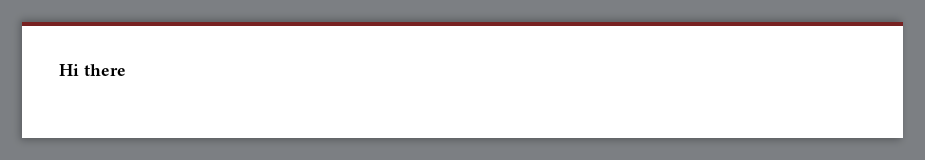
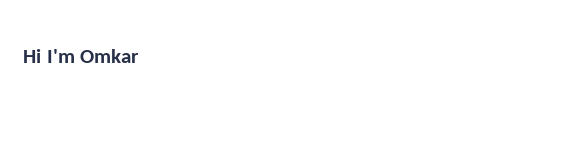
- Hi there
+ Hi I'm Omkar

